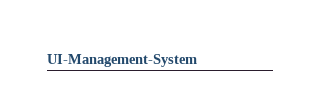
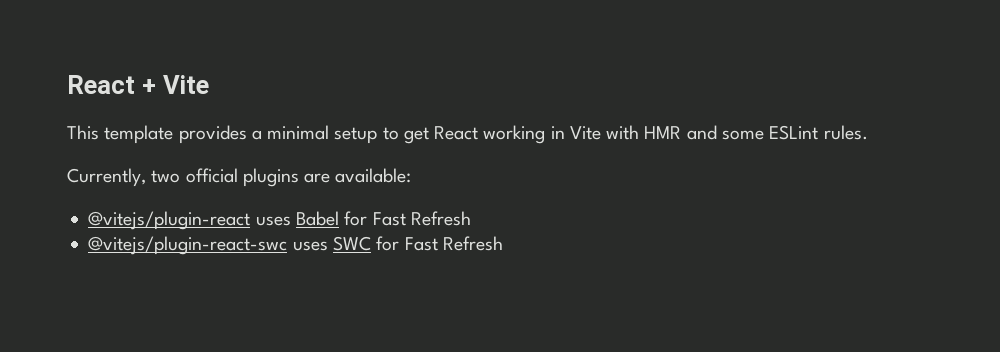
- UI-Management-System
+ React + Vite
+ This template provides a minimal setup to get React working in Vite with HMR and some ESLint rules.
+ Currently, two official plugins are available:
+ @vitejs/plugin-react uses Babel for Fast Refresh
+ @vitejs/plugin-react-swc uses SWC for Fast Refresh

